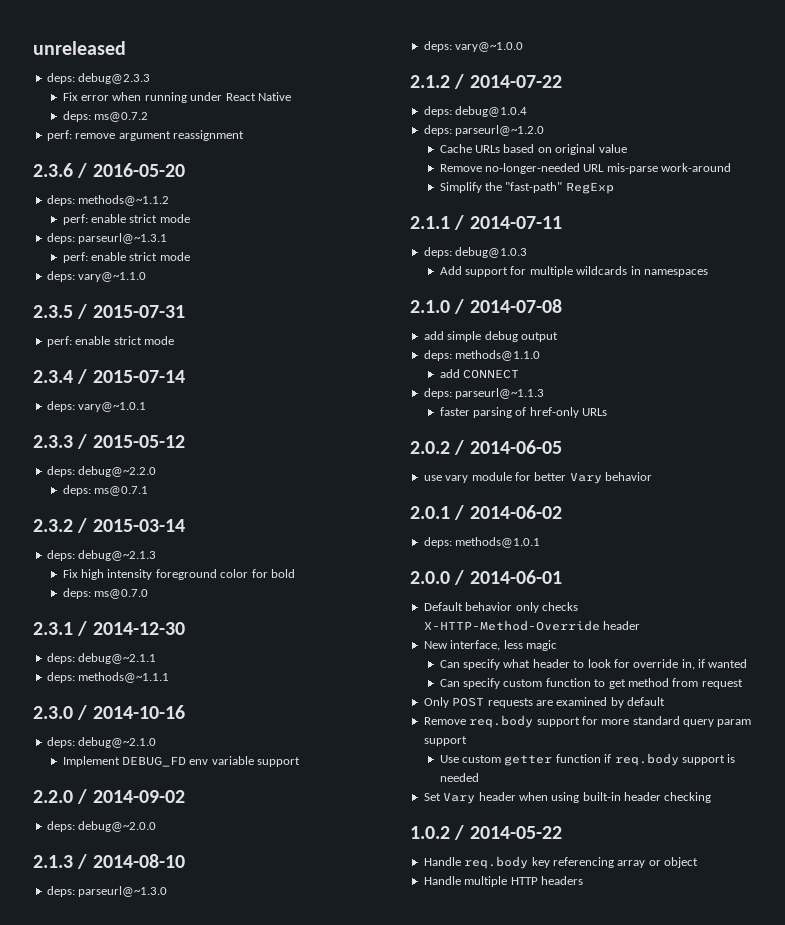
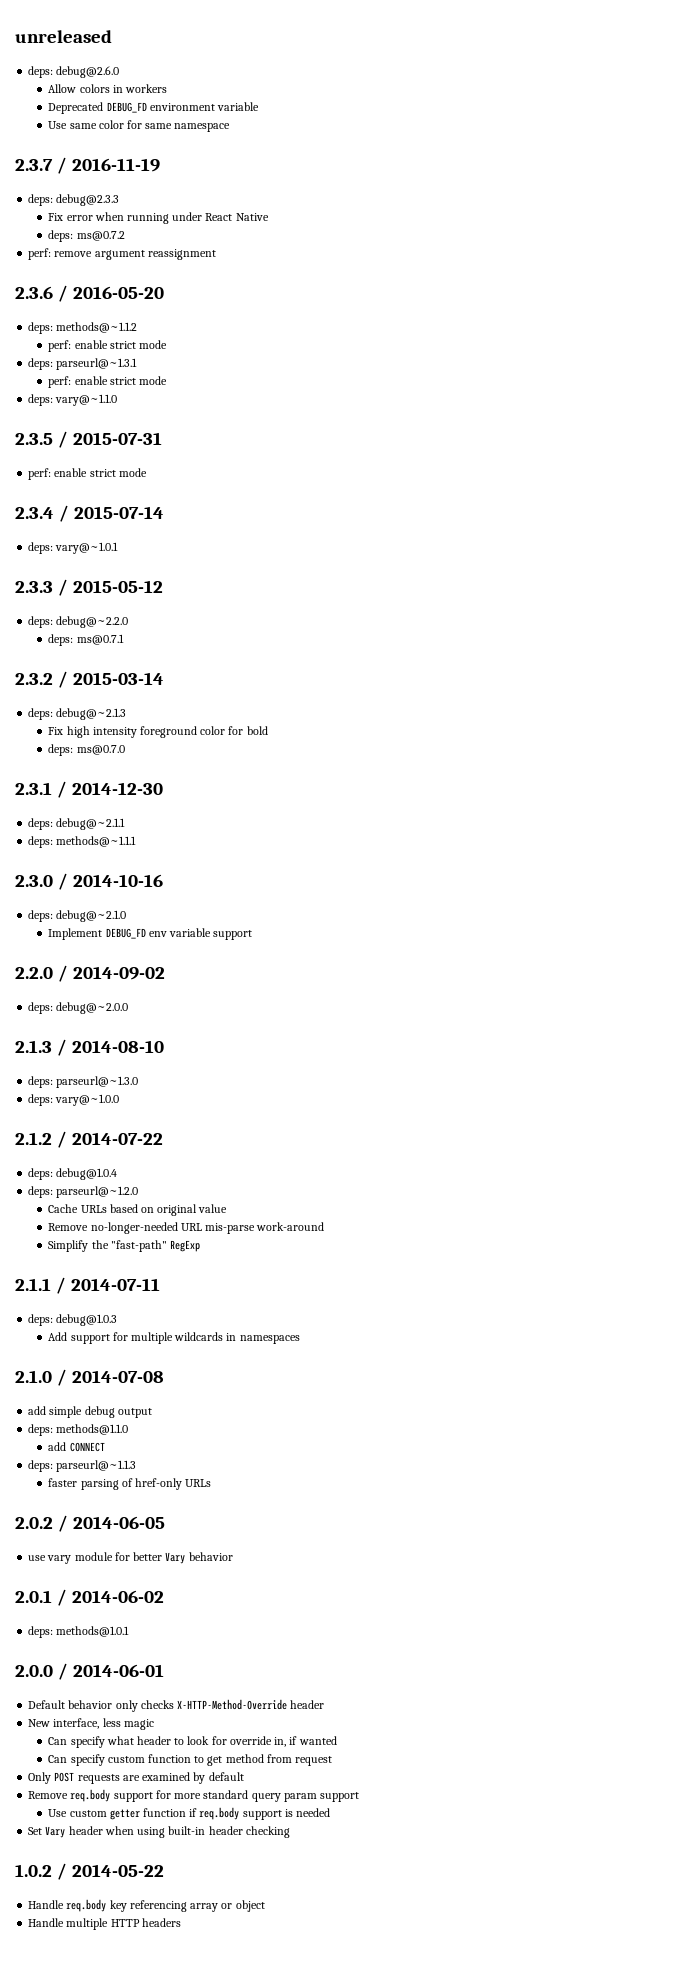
+ deps: debug@2.6.0
+ Allow colors in workers
+ Deprecated DEBUG_FD environment variable
+ Use same color for same namespace
+ 2.3.7 / 2016-11-19

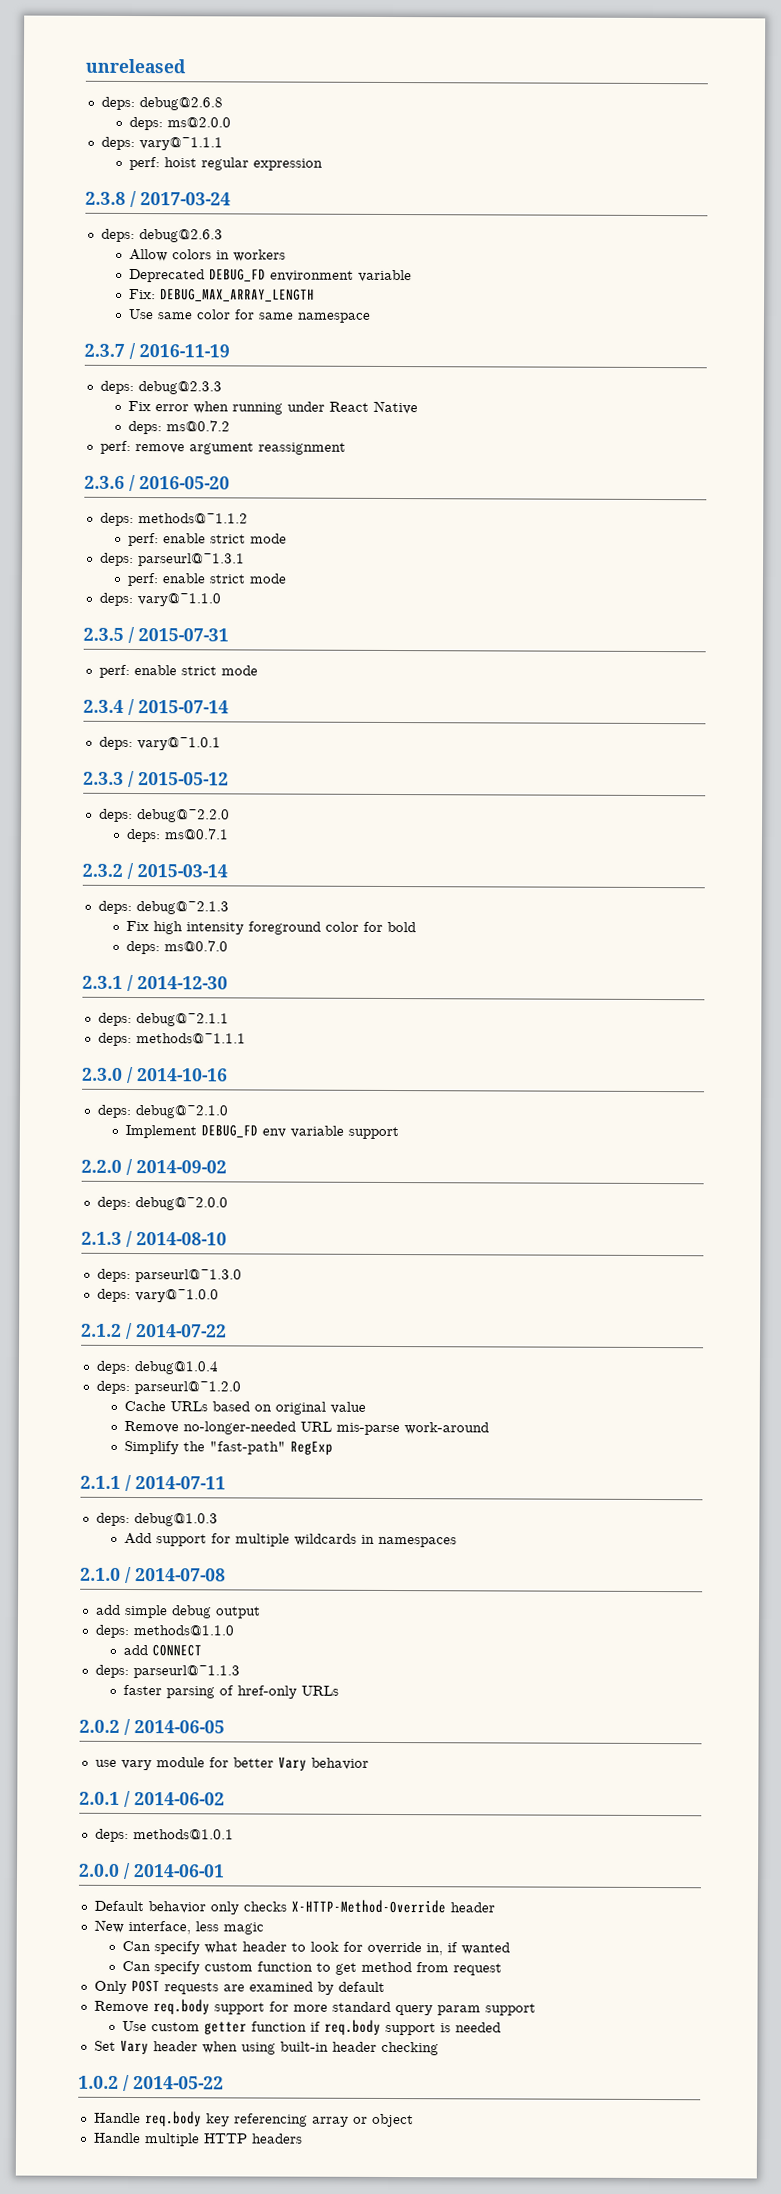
- deps: debug@2.6.0
+ deps: debug@2.6.8
+ deps: ms@2.0.0
+ deps: vary@~1.1.1
+ perf: hoist regular expression
+ 2.3.8 / 2017-03-24
+ deps: debug@2.6.3
+ Fix: DEBUG_MAX_ARRAY_LENGTH

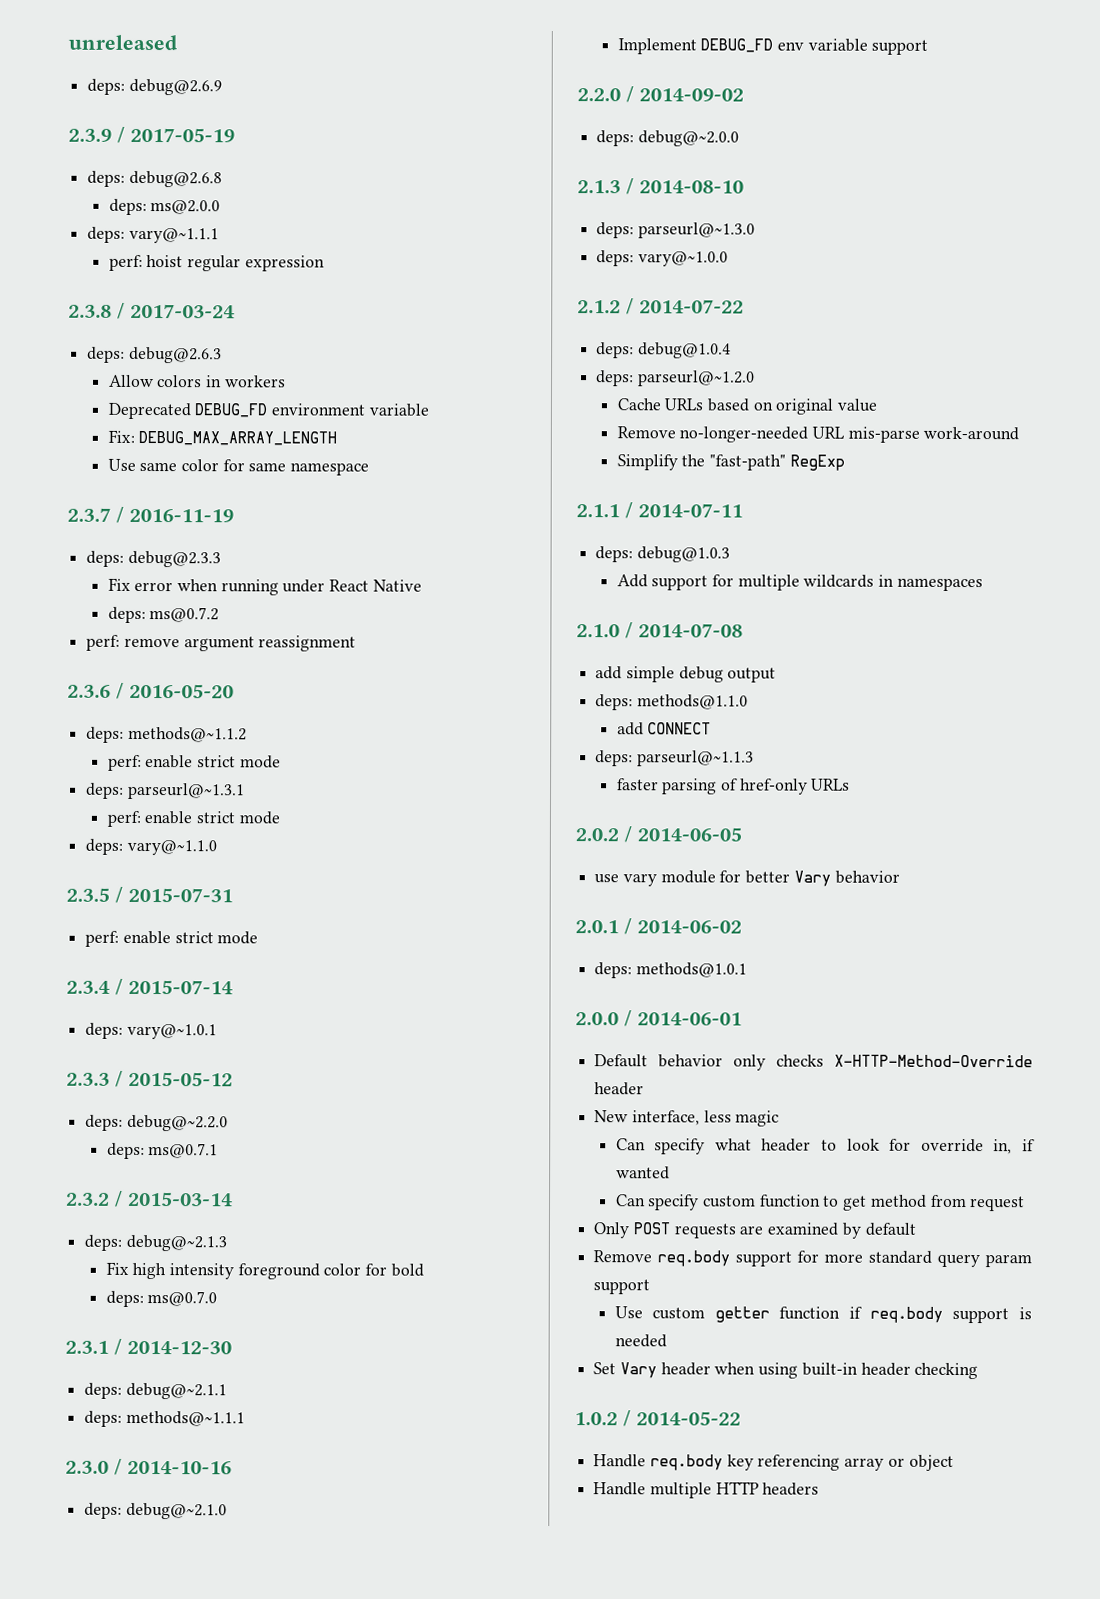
+ deps: debug@2.6.9
+ 2.3.9 / 2017-05-19

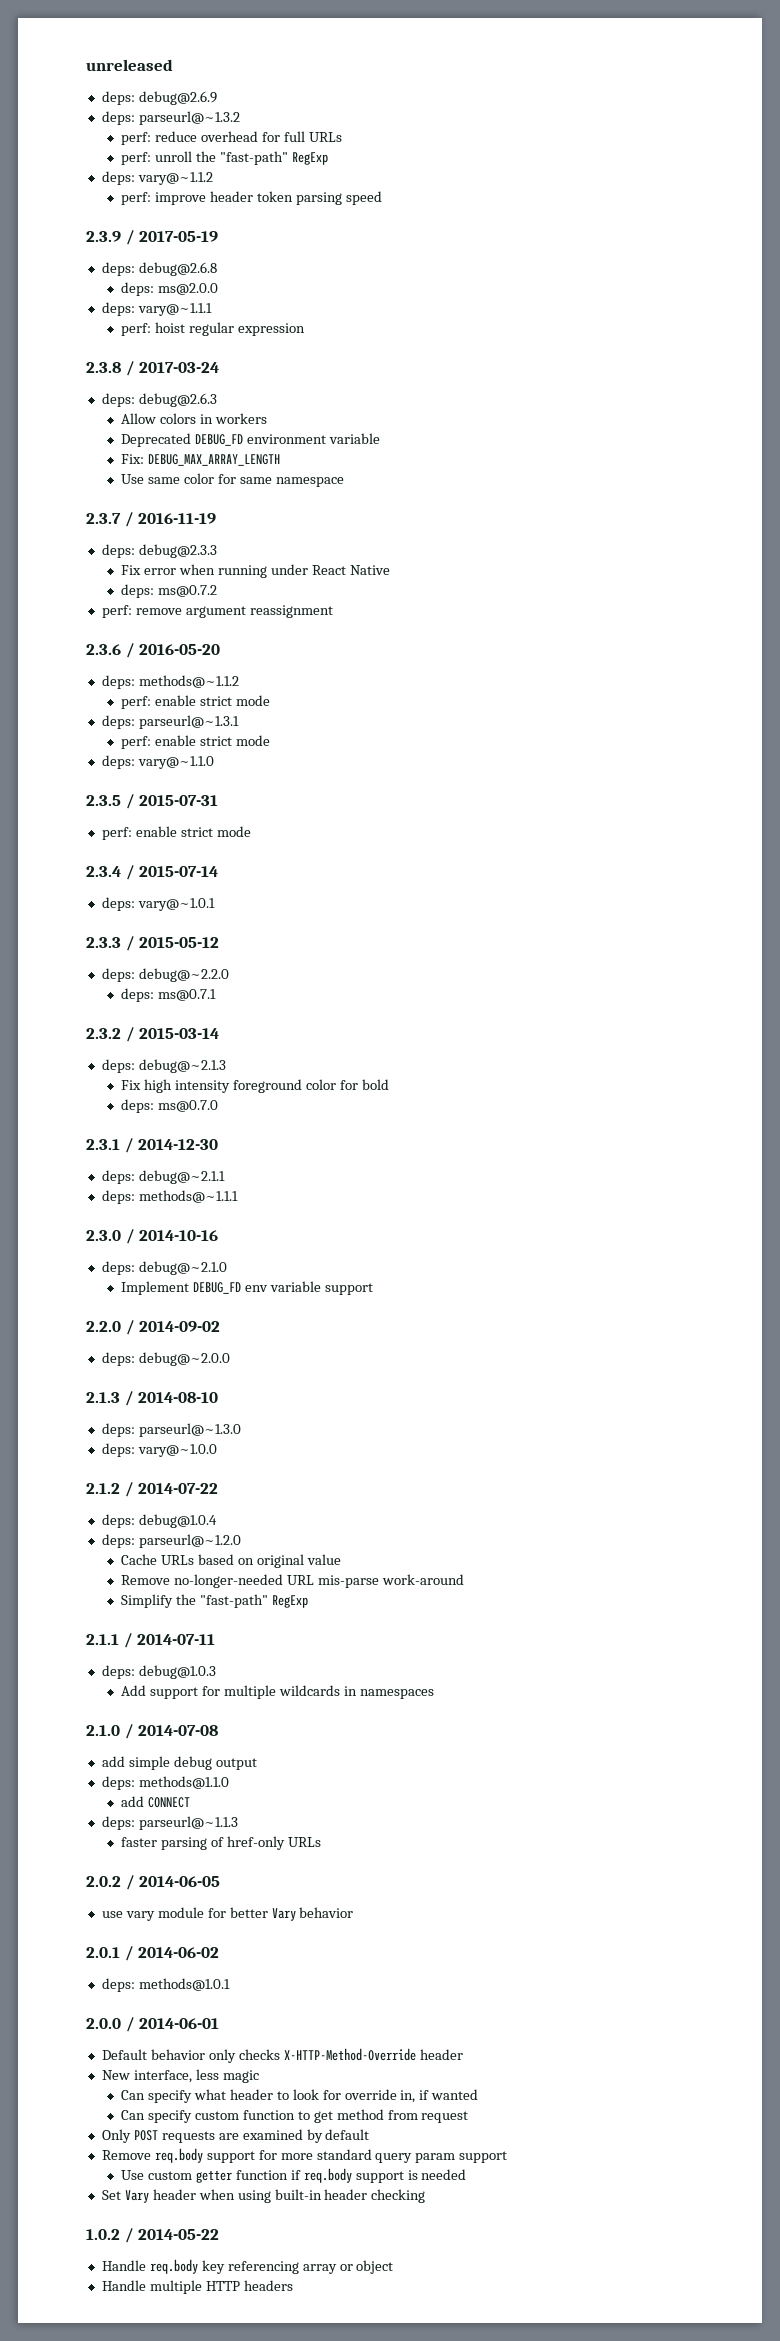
+ deps: parseurl@~1.3.2
+ perf: reduce overhead for full URLs
+ perf: unroll the "fast-path" RegExp
+ deps: vary@~1.1.2
+ perf: improve header token parsing speed

